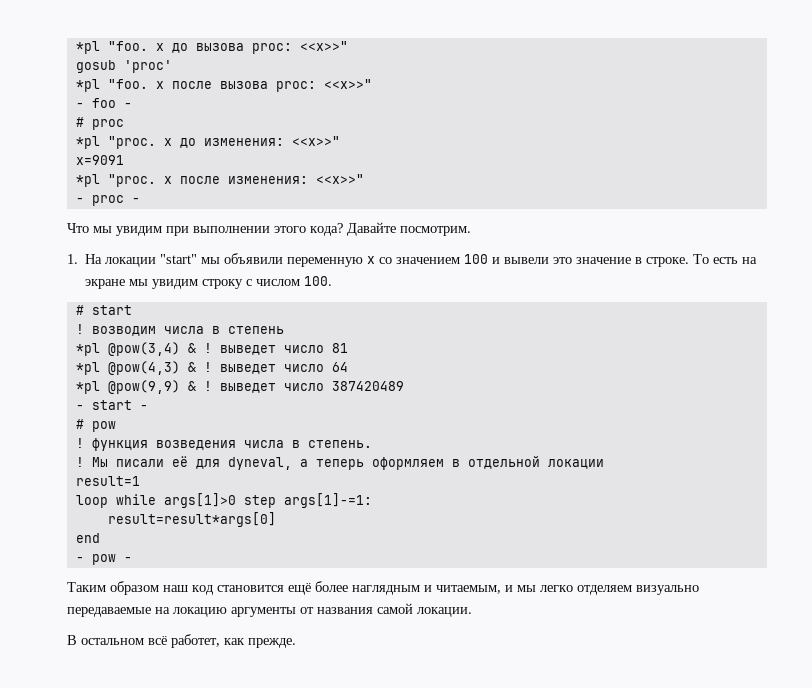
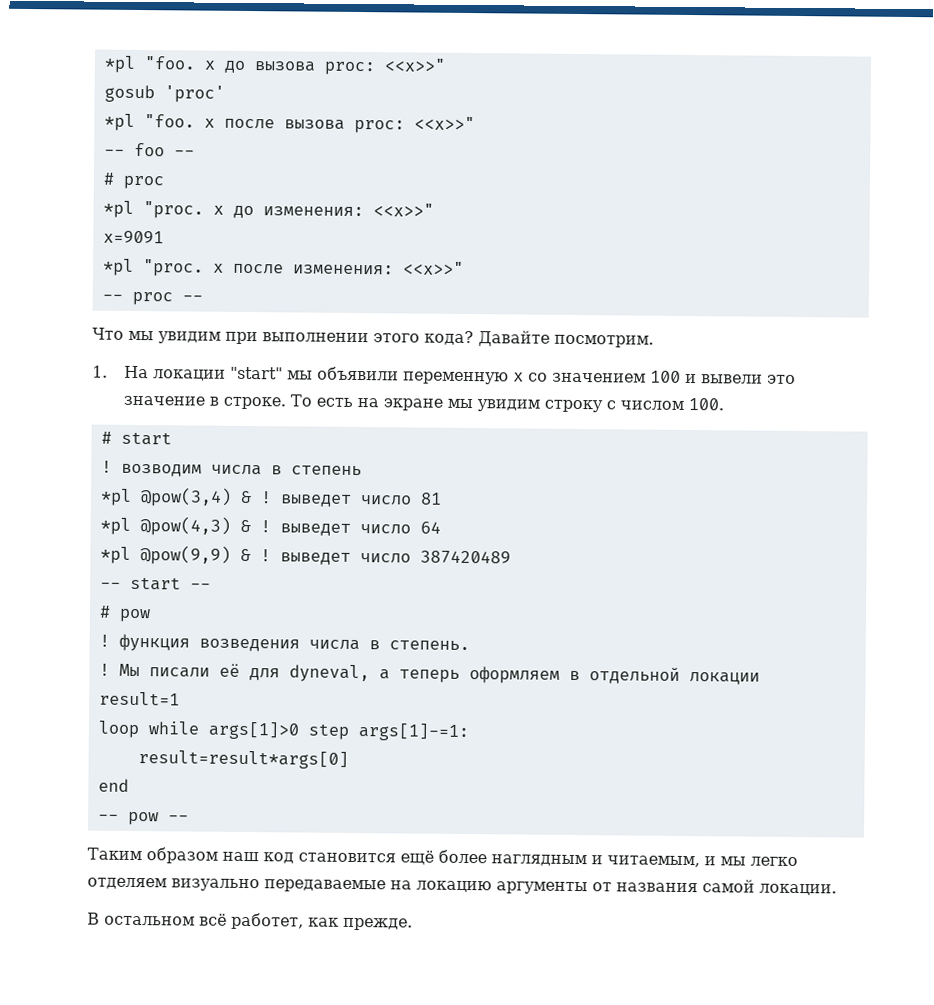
- - foo -
+ -- foo --
- - proc -
+ -- proc --
- - start -
+ -- start --
- - pow -
+ -- pow --

